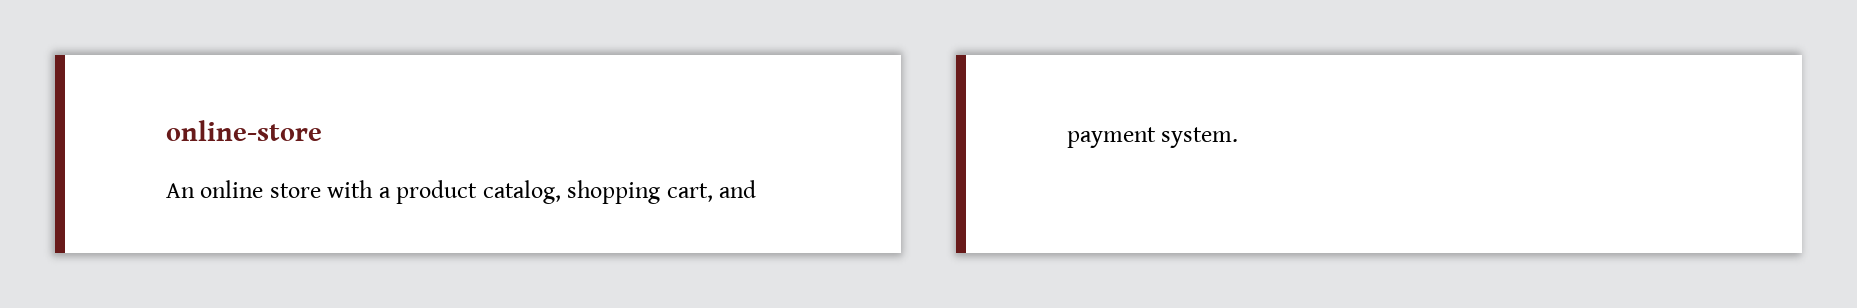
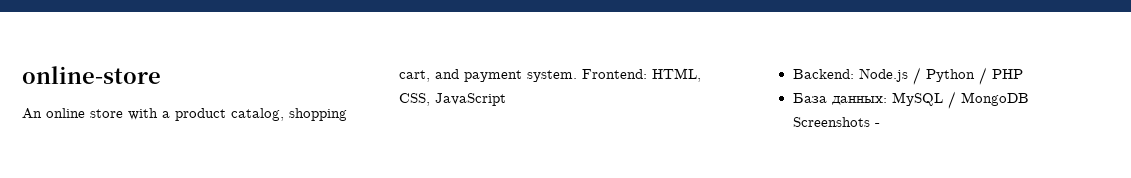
+ Frontend: HTML, CSS, JavaScript
+ Backend: Node.js / Python / PHP
+ База данных: MySQL / MongoDB Screenshots -

